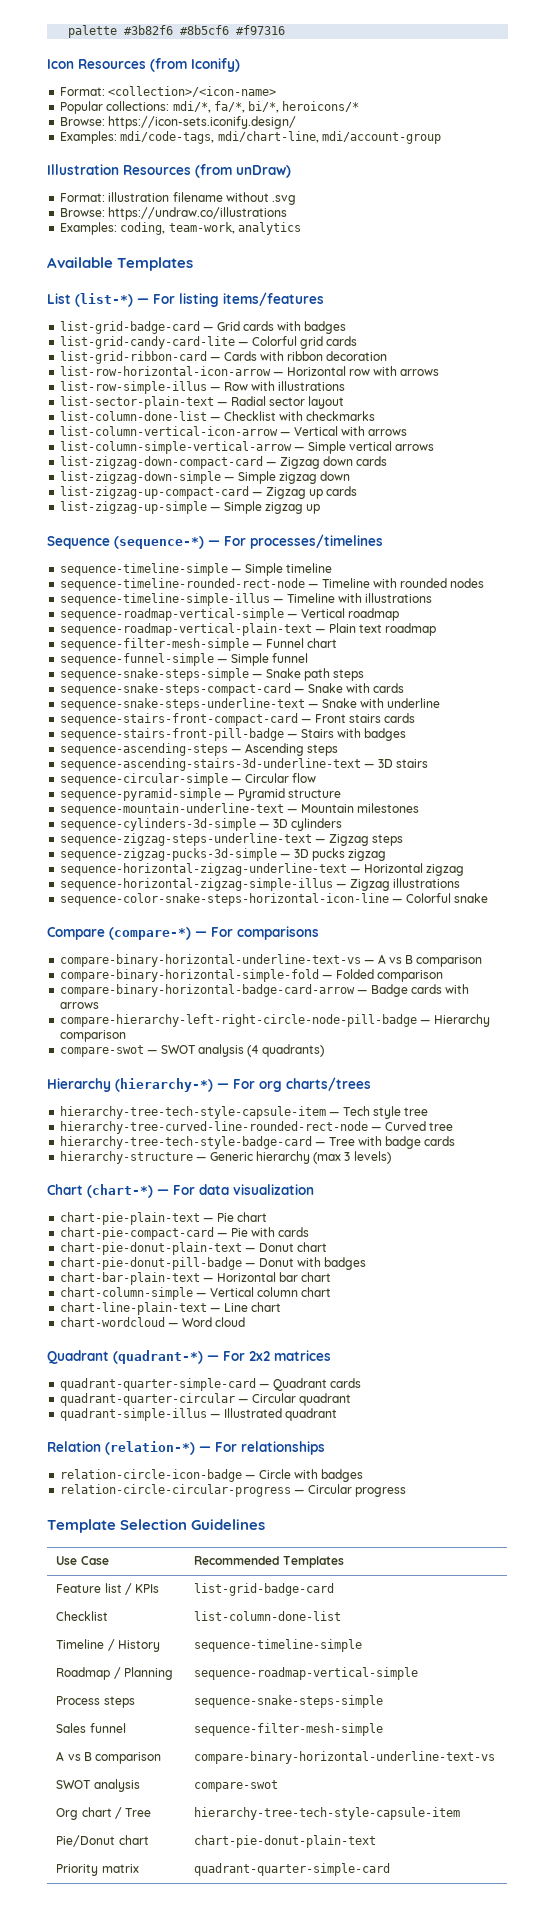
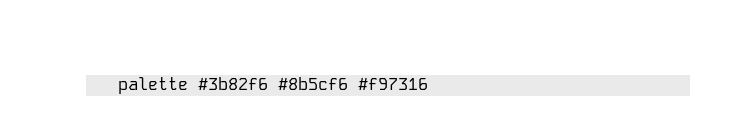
- Icon Resources (from Iconify)
- Format: <collection>/<icon-name>
- Popular collections: mdi/*, fa/*, bi/*, heroicons/*
- Browse: https://icon-sets.iconify.design/
- Examples: mdi/code-tags, mdi/chart-line, mdi/account-group
- Illustration Resources (from unDraw)
- Format: illustration filename without .svg
- Browse: https://undraw.co/illustrations
- Examples: coding, team-work, analytics
- Available Templates
- List (list-*) — For listing items/features
- list-grid-badge-card — Grid cards with badges
- list-grid-candy-card-lite — Colorful grid cards
- list-grid-ribbon-card — Cards with ribbon decoration
- list-row-horizontal-icon-arrow — Horizontal row with arrows
- list-row-simple-illus — Row with illustrations
- list-sector-plain-text — Radial sector layout
- list-column-done-list — Checklist with checkmarks
- list-column-vertical-icon-arrow — Vertical with arrows
- list-column-simple-vertical-arrow — Simple vertical arrows
- list-zigzag-down-compact-card — Zigzag down cards
- list-zigzag-down-simple — Simple zigzag down
- list-zigzag-up-compact-card — Zigzag up cards
- list-zigzag-up-simple — Simple zigzag up
- Sequence (sequence-*) — For processes/timelines
- sequence-timeline-simple — Simple timeline
- sequence-timeline-rounded-rect-node — Timeline with rounded nodes
- sequence-timeline-simple-illus — Timeline with illustrations
- sequence-roadmap-vertical-simple — Vertical roadmap
- sequence-roadmap-vertical-plain-text — Plain text roadmap
- sequence-filter-mesh-simple — Funnel chart
- sequence-funnel-simple — Simple funnel
- sequence-snake-steps-simple — Snake path steps
- sequence-snake-steps-compact-card — Snake with cards
- sequence-snake-steps-underline-text — Snake with underline
- sequence-stairs-front-compact-card — Front stairs cards
- sequence-stairs-front-pill-badge — Stairs with badges
- sequence-ascending-steps — Ascending steps
- sequence-ascending-stairs-3d-underline-text — 3D stairs
- sequence-circular-simple — Circular flow
- sequence-pyramid-simple — Pyramid structure
- sequence-mountain-underline-text — Mountain milestones
- sequence-cylinders-3d-simple — 3D cylinders
- sequence-zigzag-steps-underline-text — Zigzag steps
- sequence-zigzag-pucks-3d-simple — 3D pucks zigzag
- sequence-horizontal-zigzag-underline-text — Horizontal zigzag
- sequence-horizontal-zigzag-simple-illus — Zigzag illustrations
- sequence-color-snake-steps-horizontal-icon-line — Colorful snake
- Compare (compare-*) — For comparisons
- compare-binary-horizontal-underline-text-vs — A vs B comparison
- compare-binary-horizontal-simple-fold — Folded comparison
- compare-binary-horizontal-badge-card-arrow — Badge cards with arrows
- compare-hierarchy-left-right-circle-node-pill-badge — Hierarchy comparison
- compare-swot — SWOT analysis (4 quadrants)
- Hierarchy (hierarchy-*) — For org charts/trees
- hierarchy-tree-tech-style-capsule-item — Tech style tree
- hierarchy-tree-curved-line-rounded-rect-node — Curved tree
- hierarchy-tree-tech-style-badge-card — Tree with badge cards
- hierarchy-structure — Generic hierarchy (max 3 levels)
- Chart (chart-*) — For data visualization
- chart-pie-plain-text — Pie chart
- chart-pie-compact-card — Pie with cards
- chart-pie-donut-plain-text — Donut chart
- chart-pie-donut-pill-badge — Donut with badges
- chart-bar-plain-text — Horizontal bar chart
- chart-column-simple — Vertical column chart
- chart-line-plain-text — Line chart
- chart-wordcloud — Word cloud
- Quadrant (quadrant-*) — For 2x2 matrices
- quadrant-quarter-simple-card — Quadrant cards
- quadrant-quarter-circular — Circular quadrant
- quadrant-simple-illus — Illustrated quadrant
- Relation (relation-*) — For relationships
- relation-circle-icon-badge — Circle with badges
- relation-circle-circular-progress — Circular progress
- Template Selection Guidelines
- Use Case | Recommended Templates
- Feature list / KPIs | list-grid-badge-card
- Checklist | list-column-done-list
- Timeline / History | sequence-timeline-simple
- Roadmap / Planning | sequence-roadmap-vertical-simple
- Process steps | sequence-snake-steps-simple
- Sales funnel | sequence-filter-mesh-simple
- A vs B comparison | compare-binary-horizontal-underline-text-vs
- SWOT analysis | compare-swot
- Org chart / Tree | hierarchy-tree-tech-style-capsule-item
- Pie/Donut chart | chart-pie-donut-plain-text
- Priority matrix | quadrant-quarter-simple-card

